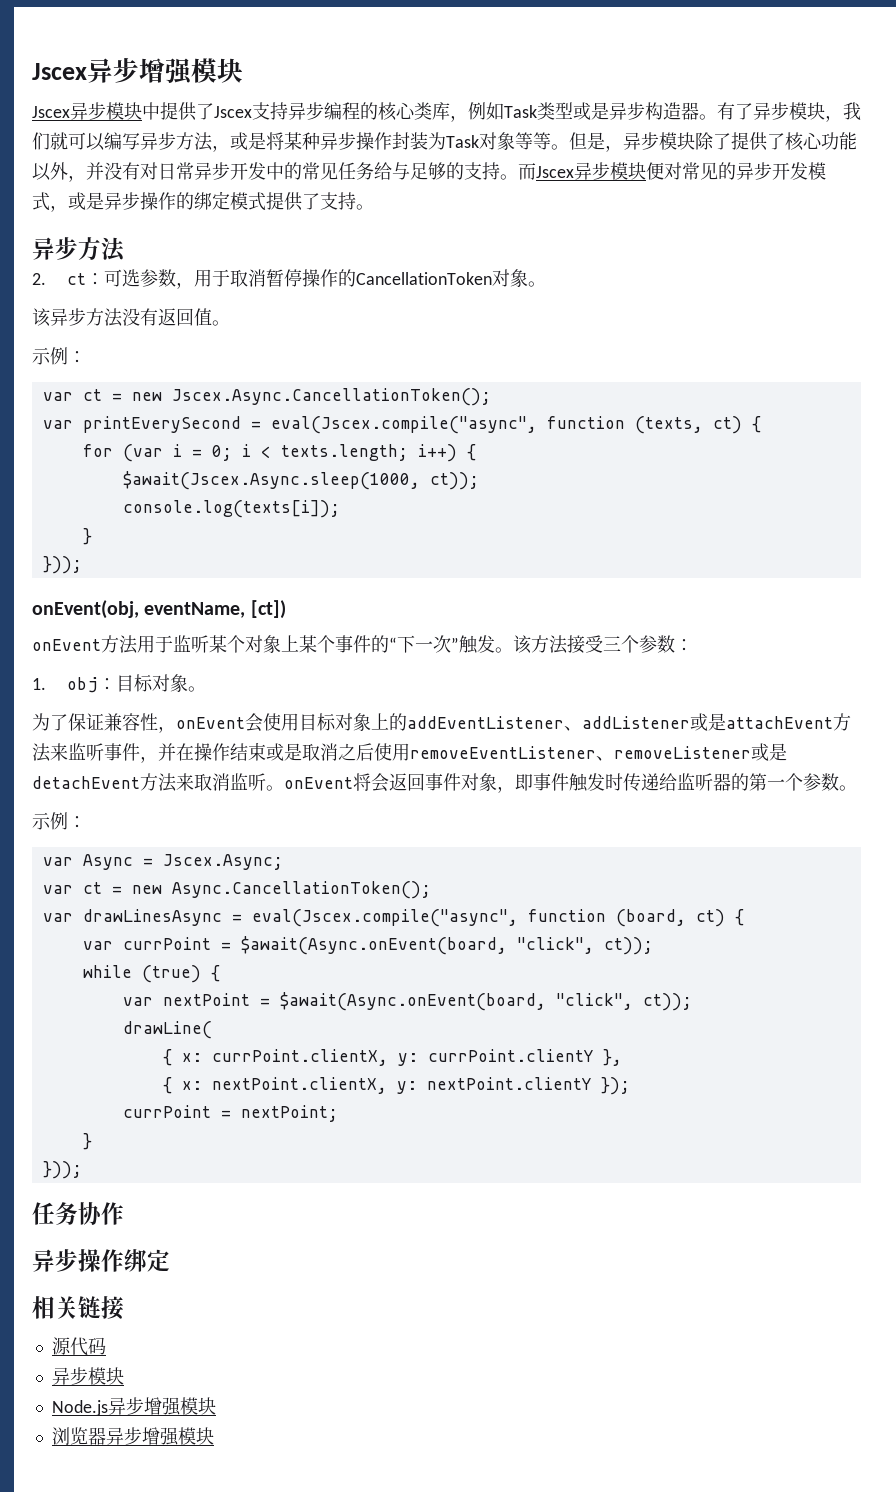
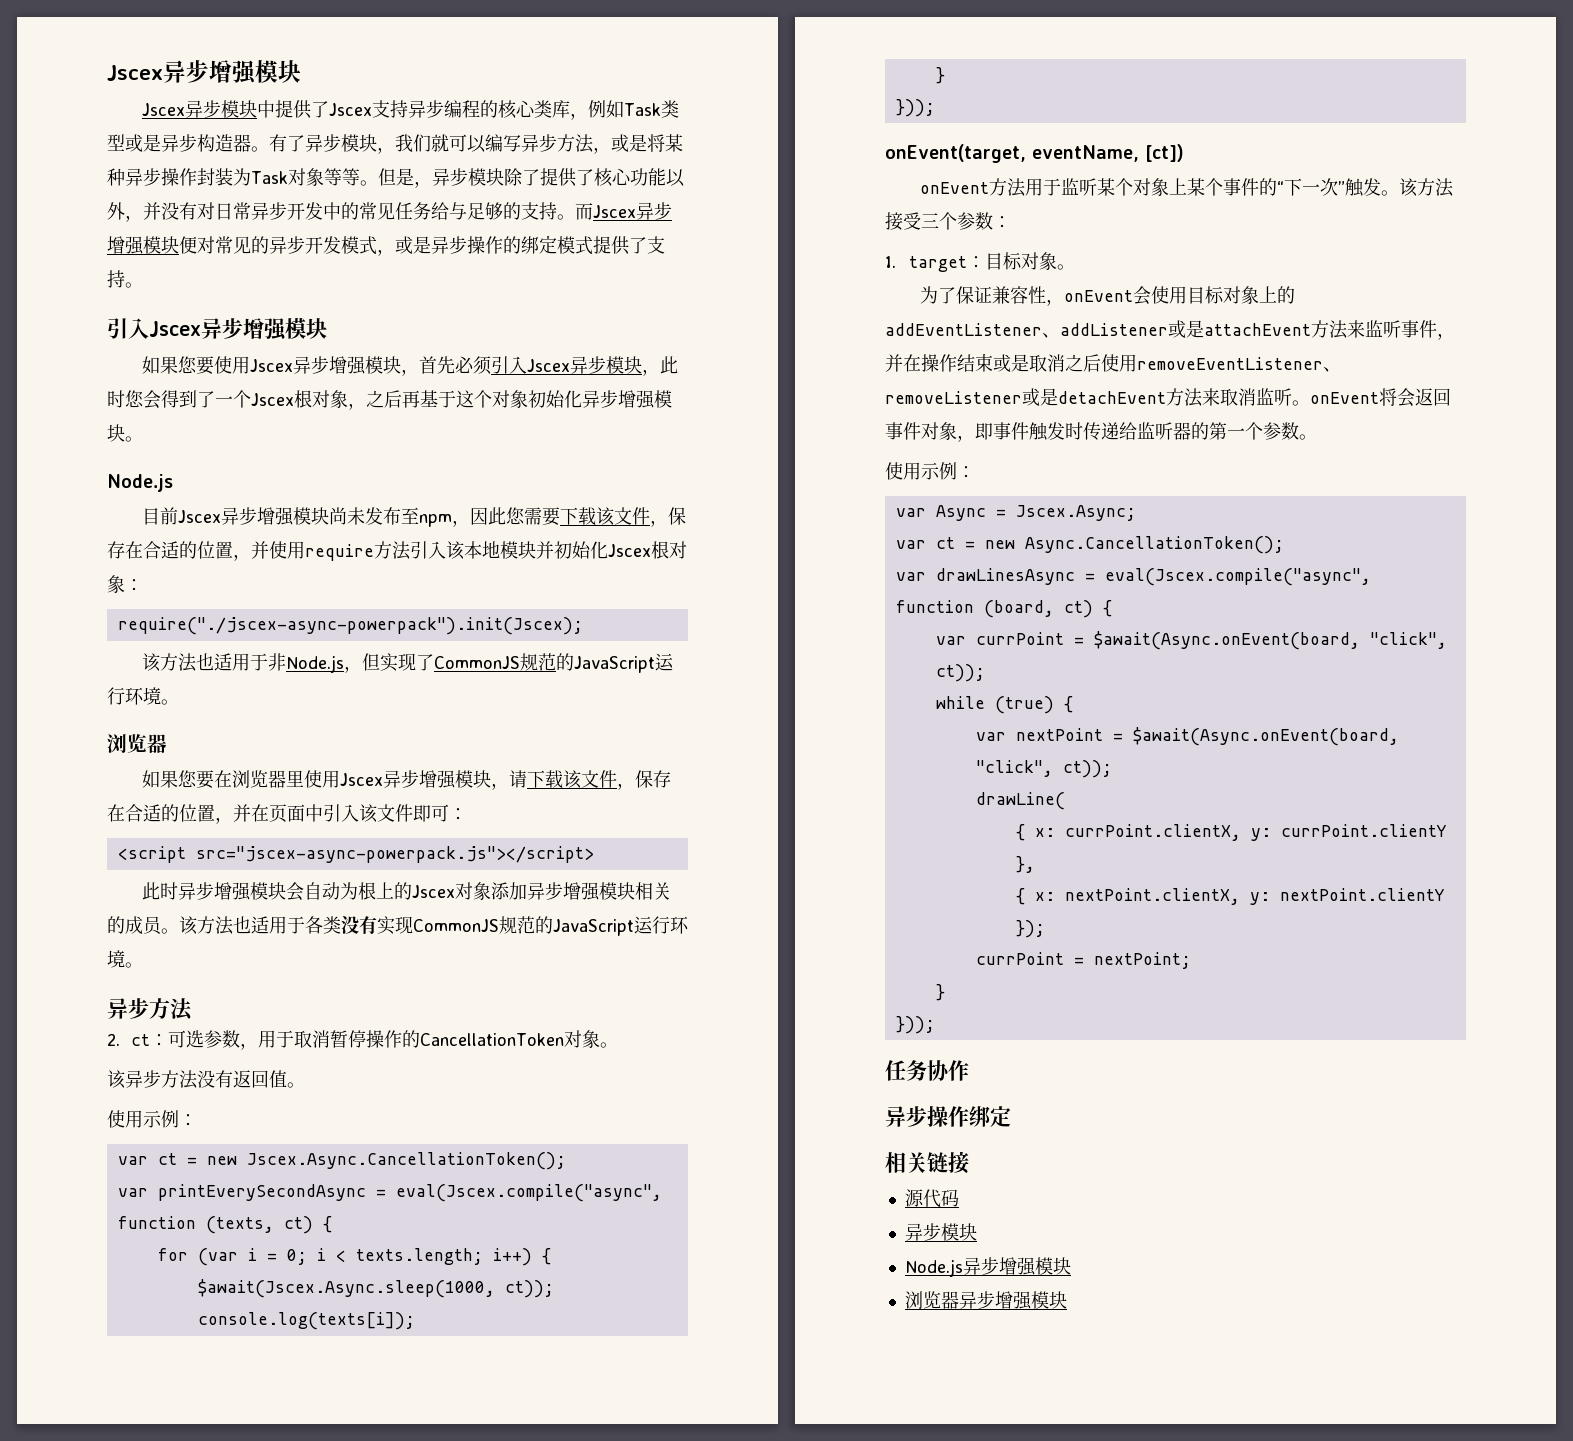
- 而Jscex异步模块便对常见的异步开发模式，或是异步操作的绑定模式提供了支持。
+ 而Jscex异步增强模块便对常见的异步开发模式，或是异步操作的绑定模式提供了支持。
+ 引入Jscex异步增强模块
+ 如果您要使用Jscex异步增强模块，首先必须引入Jscex异步模块，此时您会得到了一个Jscex根对象，之后再基于这个对象初始化异步增强模块。
+ Node.js
+ 目前Jscex异步增强模块尚未发布至npm，因此您需要下载该文件，保存在合适的位置，并使用require方法引入该本地模块并初始化Jscex根对象：
+ require("./jscex-async-powerpack").init(Jscex);
+ 该方法也适用于非Node.js，但实现了CommonJS规范的JavaScript运行环境。
+ 浏览器
+ 如果您要在浏览器里使用Jscex异步增强模块，请下载该文件，保存在合适的位置，并在页面中引入该文件即可：
+ <script src="jscex-async-powerpack.js"></script>
+ 此时异步增强模块会自动为根上的Jscex对象添加异步增强模块相关的成员。该方法也适用于各类没有实现CommonJS规范的JavaScript运行环境。
  该异步方法没有返回值。
- 示例：
+ 使用示例：
- var printEverySecond = eval(Jscex.compile("async", function (texts, ct) {
+ var printEverySecondAsync = eval(Jscex.compile("async", function (texts, ct) {
- onEvent(obj, eventName, [ct])
+ onEvent(target, eventName, [ct])
- 1. obj：目标对象。
+ 1. target：目标对象。
  为了保证兼容性，onEvent会使用目标对象上的addEventListener、addListener或是attachEvent方法来监听事件，并在操作结束或是取消之后使用removeEventListener、removeListener或是detachEvent方法来取消监听。onEvent将会返回事件对象，即事件触发时传递给监听器的第一个参数。
- 示例：
+ 使用示例：

